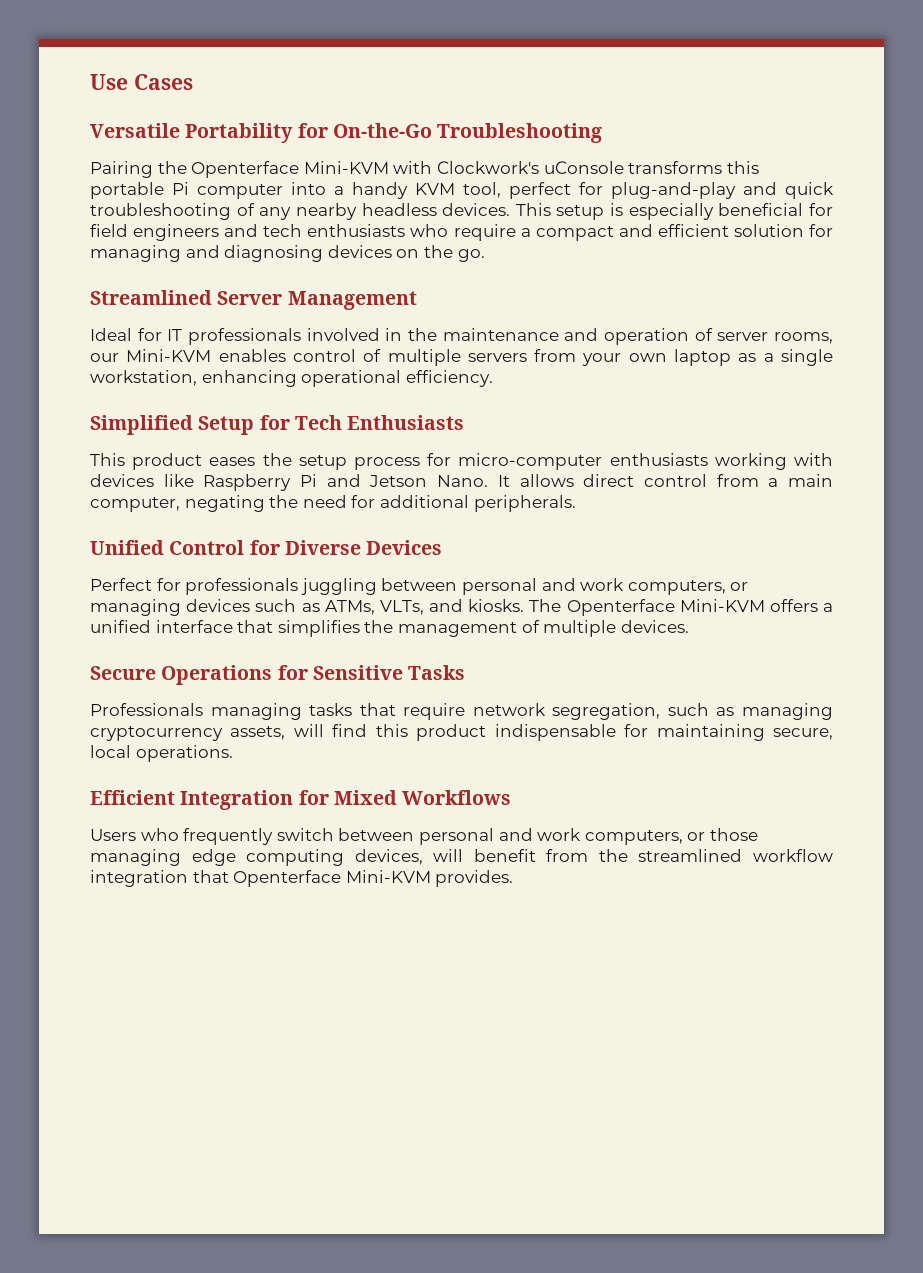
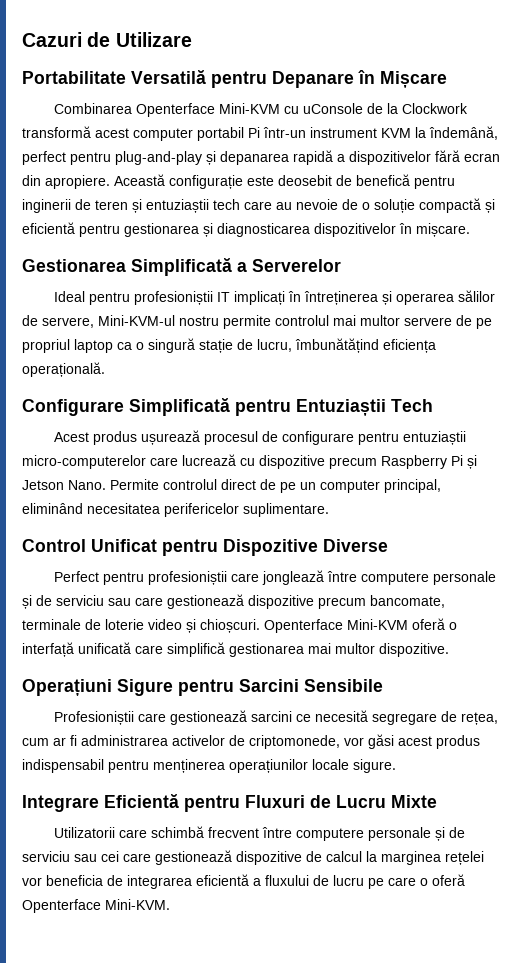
- Use Cases
- Versatile Portability for On-the-Go Troubleshooting
- Pairing the Openterface Mini-KVM with Clockwork's uConsole transforms this portable Pi computer into a handy KVM tool, perfect for plug-and-play and quick troubleshooting of any nearby headless devices. This setup is especially beneficial for field engineers and tech enthusiasts who require a compact and efficient solution for managing and diagnosing devices on the go.
- Streamlined Server Management
- Ideal for IT professionals involved in the maintenance and operation of server rooms, our Mini-KVM enables control of multiple servers from your own laptop as a single workstation, enhancing operational efficiency.
- Simplified Setup for Tech Enthusiasts
- This product eases the setup process for micro-computer enthusiasts working with devices like Raspberry Pi and Jetson Nano.
+ Cazuri de Utilizare
+ Portabilitate Versatilă pentru Depanare în Mișcare
+ Combinarea Openterface Mini-KVM cu uConsole de la Clockwork transformă acest computer portabil Pi într-un instrument KVM la îndemână, perfect pentru plug-and-play și depanarea rapidă a dispozitivelor fără ecran din apropiere. Această configurație este deosebit de benefică pentru inginerii de teren și entuziaștii tech care au nevoie de o soluție compactă și eficientă pentru gestionarea și diagnosticarea dispozitivelor în mișcare.
+ Gestionarea Simplificată a Serverelor
+ Ideal pentru profesioniștii IT implicați în întreținerea și operarea sălilor de servere, Mini-KVM-ul nostru permite controlul mai multor servere de pe propriul laptop ca o singură stație de lucru, îmbunătățind eficiența operațională.
+ Configurare Simplificată pentru Entuziaștii Tech
+ Acest produs ușurează procesul de configurare pentru entuziaștii micro-computerelor care lucrează cu dispozitive precum Raspberry Pi și Jetson Nano.
- It allows direct control from a main computer, negating the need for additional peripherals.
- Unified Control for Diverse Devices
+ Permite controlul direct de pe un computer principal, eliminând necesitatea perifericelor suplimentare.
+ Control Unificat pentru Dispozitive Diverse
- Perfect for professionals juggling between personal and work computers, or managing devices such as ATMs, VLTs, and kiosks. The Openterface Mini-KVM offers a unified interface that simplifies the management of multiple devices.
- Secure Operations for Sensitive Tasks
- Professionals managing tasks that require network segregation, such as managing cryptocurrency assets, will find this product indispensable for maintaining secure, local operations.
- Efficient Integration for Mixed Workflows
- Users who frequently switch between personal and work computers, or those managing edge computing devices, will benefit from the streamlined workflow integration that Openterface Mini-KVM provides.
+ Perfect pentru profesioniștii care jonglează între computere personale și de serviciu sau care gestionează dispozitive precum bancomate, terminale de loterie video și chioșcuri. Openterface Mini-KVM oferă o interfață unificată care simplifică gestionarea mai multor dispozitive.
+ Operațiuni Sigure pentru Sarcini Sensibile
+ Profesioniștii care gestionează sarcini ce necesită segregare de rețea, cum ar fi administrarea activelor de criptomonede, vor găsi acest produs indispensabil pentru menținerea operațiunilor locale sigure.
+ Integrare Eficientă pentru Fluxuri de Lucru Mixte
+ Utilizatorii care schimbă frecvent între computere personale și de serviciu sau cei care gestionează dispozitive de calcul la marginea rețelei vor beneficia de integrarea eficientă a fluxului de lucru pe care o oferă Openterface Mini-KVM.

